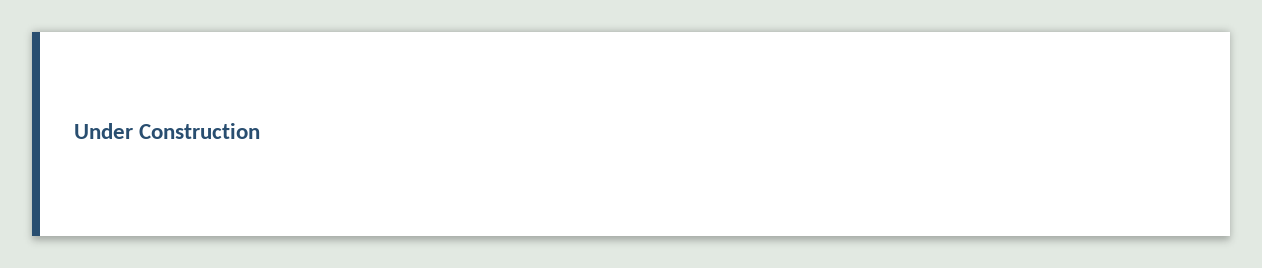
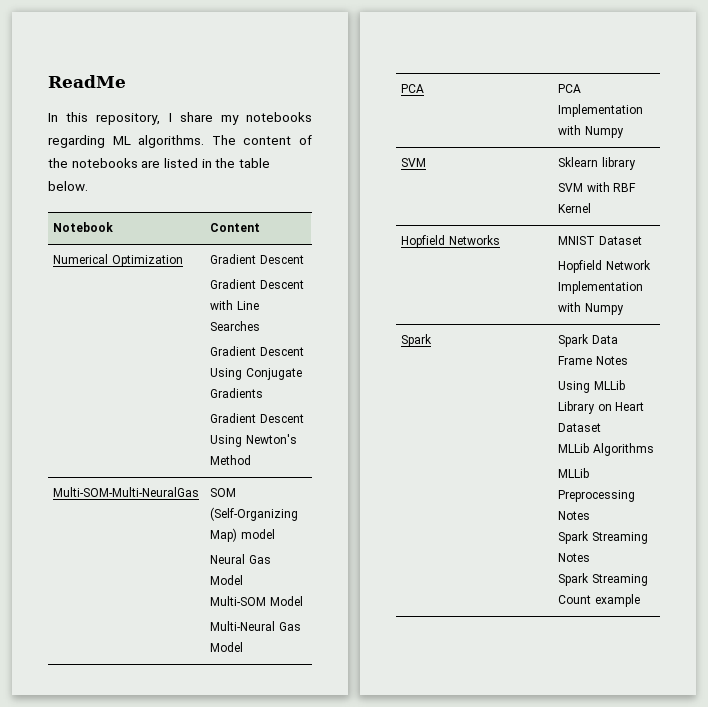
- Under Construction
+ ReadMe
+ In this repository, I share my notebooks regarding ML algorithms. The content of the notebooks are listed in the table below.
+ Notebook | Content
+ Numerical Optimization | Gradient Descent
+ Gradient Descent with Line Searches
+ Gradient Descent Using Conjugate Gradients
+ Gradient Descent Using Newton's Method
+ Multi-SOM-Multi-NeuralGas | SOM (Self-Organizing Map) model
+ Neural Gas Model
+ Multi-SOM Model
+ Multi-Neural Gas Model
+ PCA | PCA Implementation with Numpy
+ SVM | Sklearn library
+ SVM with RBF Kernel
+ Hopfield Networks | MNIST Dataset
+ Hopfield Network Implementation with Numpy
+ Spark | Spark Data Frame Notes
+ Using MLLib Library on Heart Dataset
+ MLLib Algorithms
+ MLLib Preprocessing Notes
+ Spark Streaming Notes
+ Spark Streaming Count example

